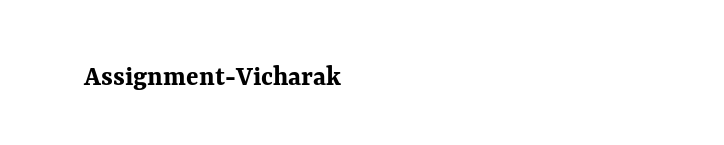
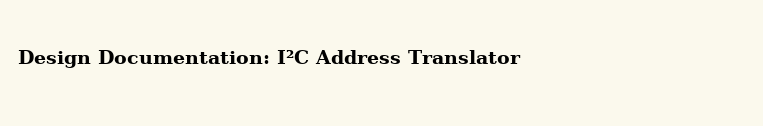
- Assignment-Vicharak
+ Design Documentation: I²C Address Translator

